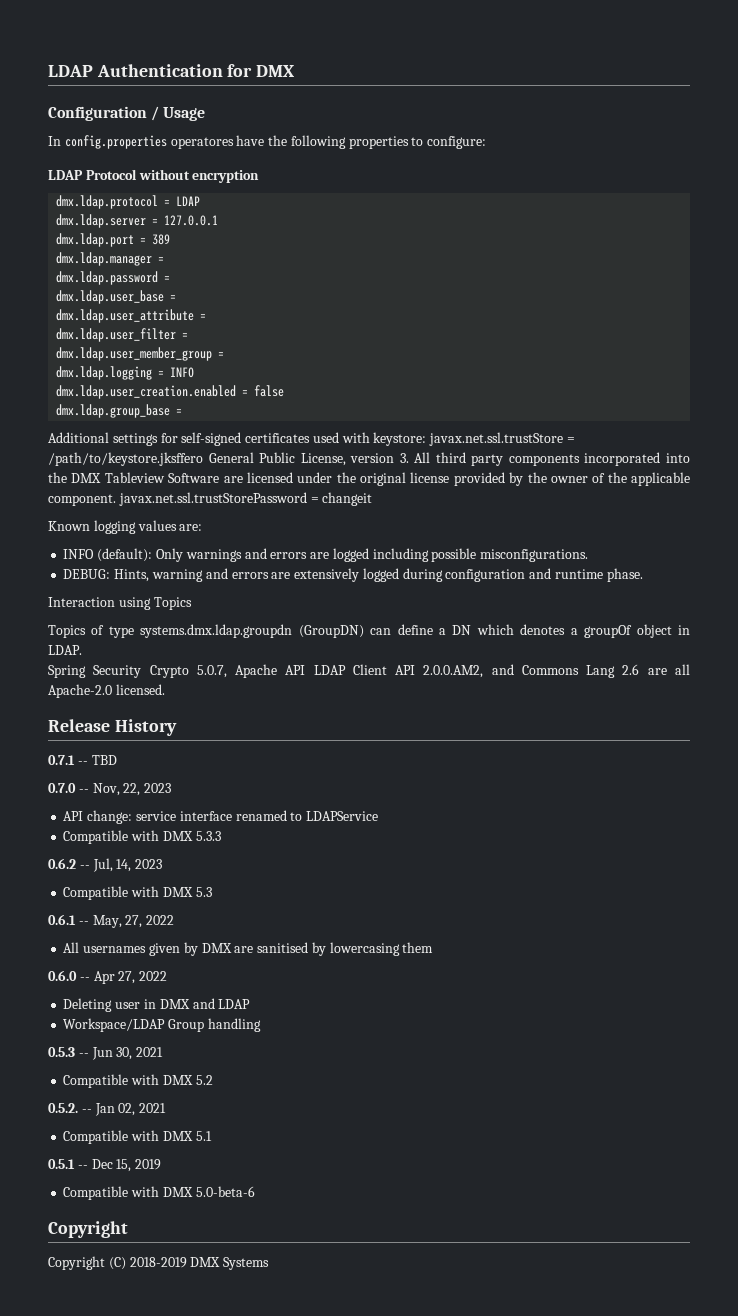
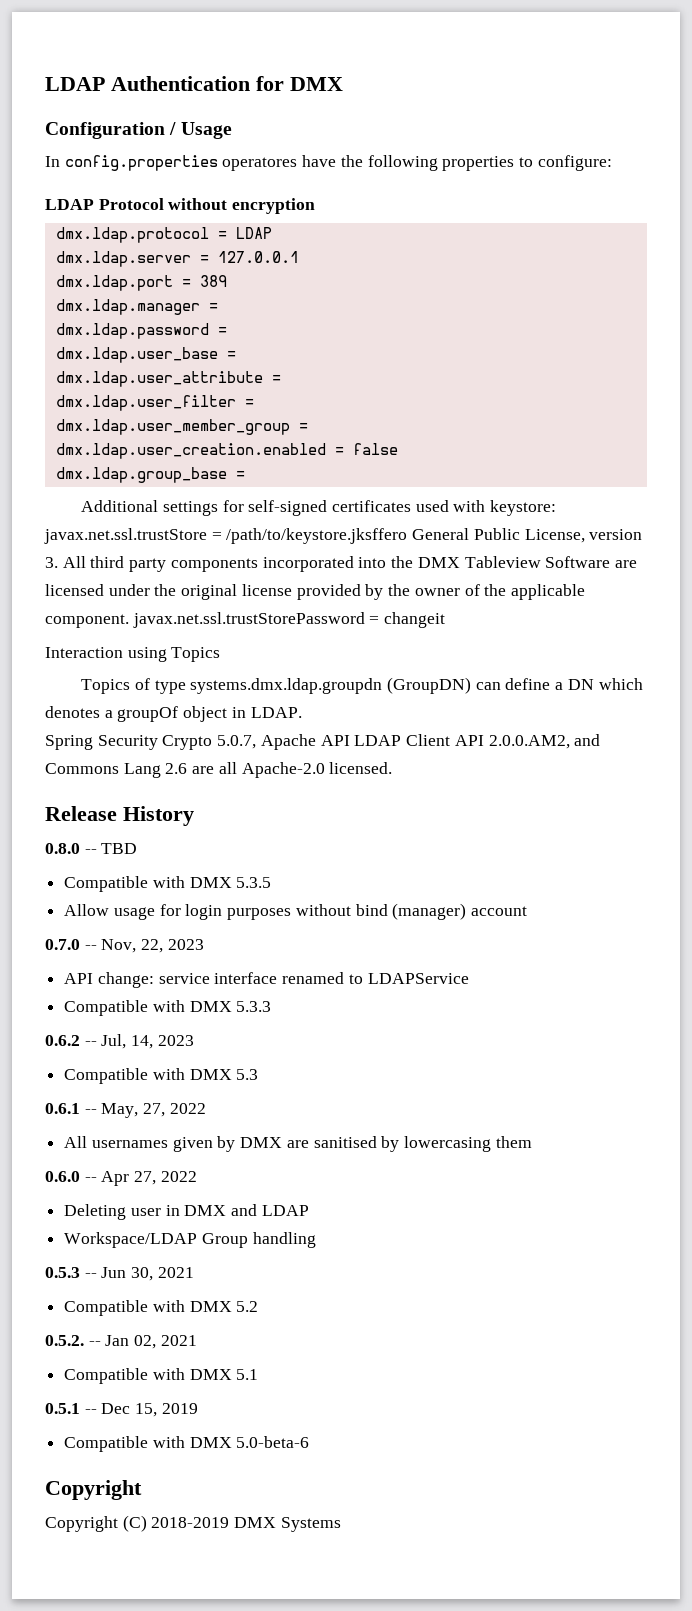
- dmx.ldap.logging = INFO
- Known logging values are:
- INFO (default): Only warnings and errors are logged including possible misconfigurations.
- DEBUG: Hints, warning and errors are extensively logged during configuration and runtime phase.
- 0.7.1 -- TBD
+ 0.8.0 -- TBD
+ Compatible with DMX 5.3.5
+ Allow usage for login purposes without bind (manager) account

